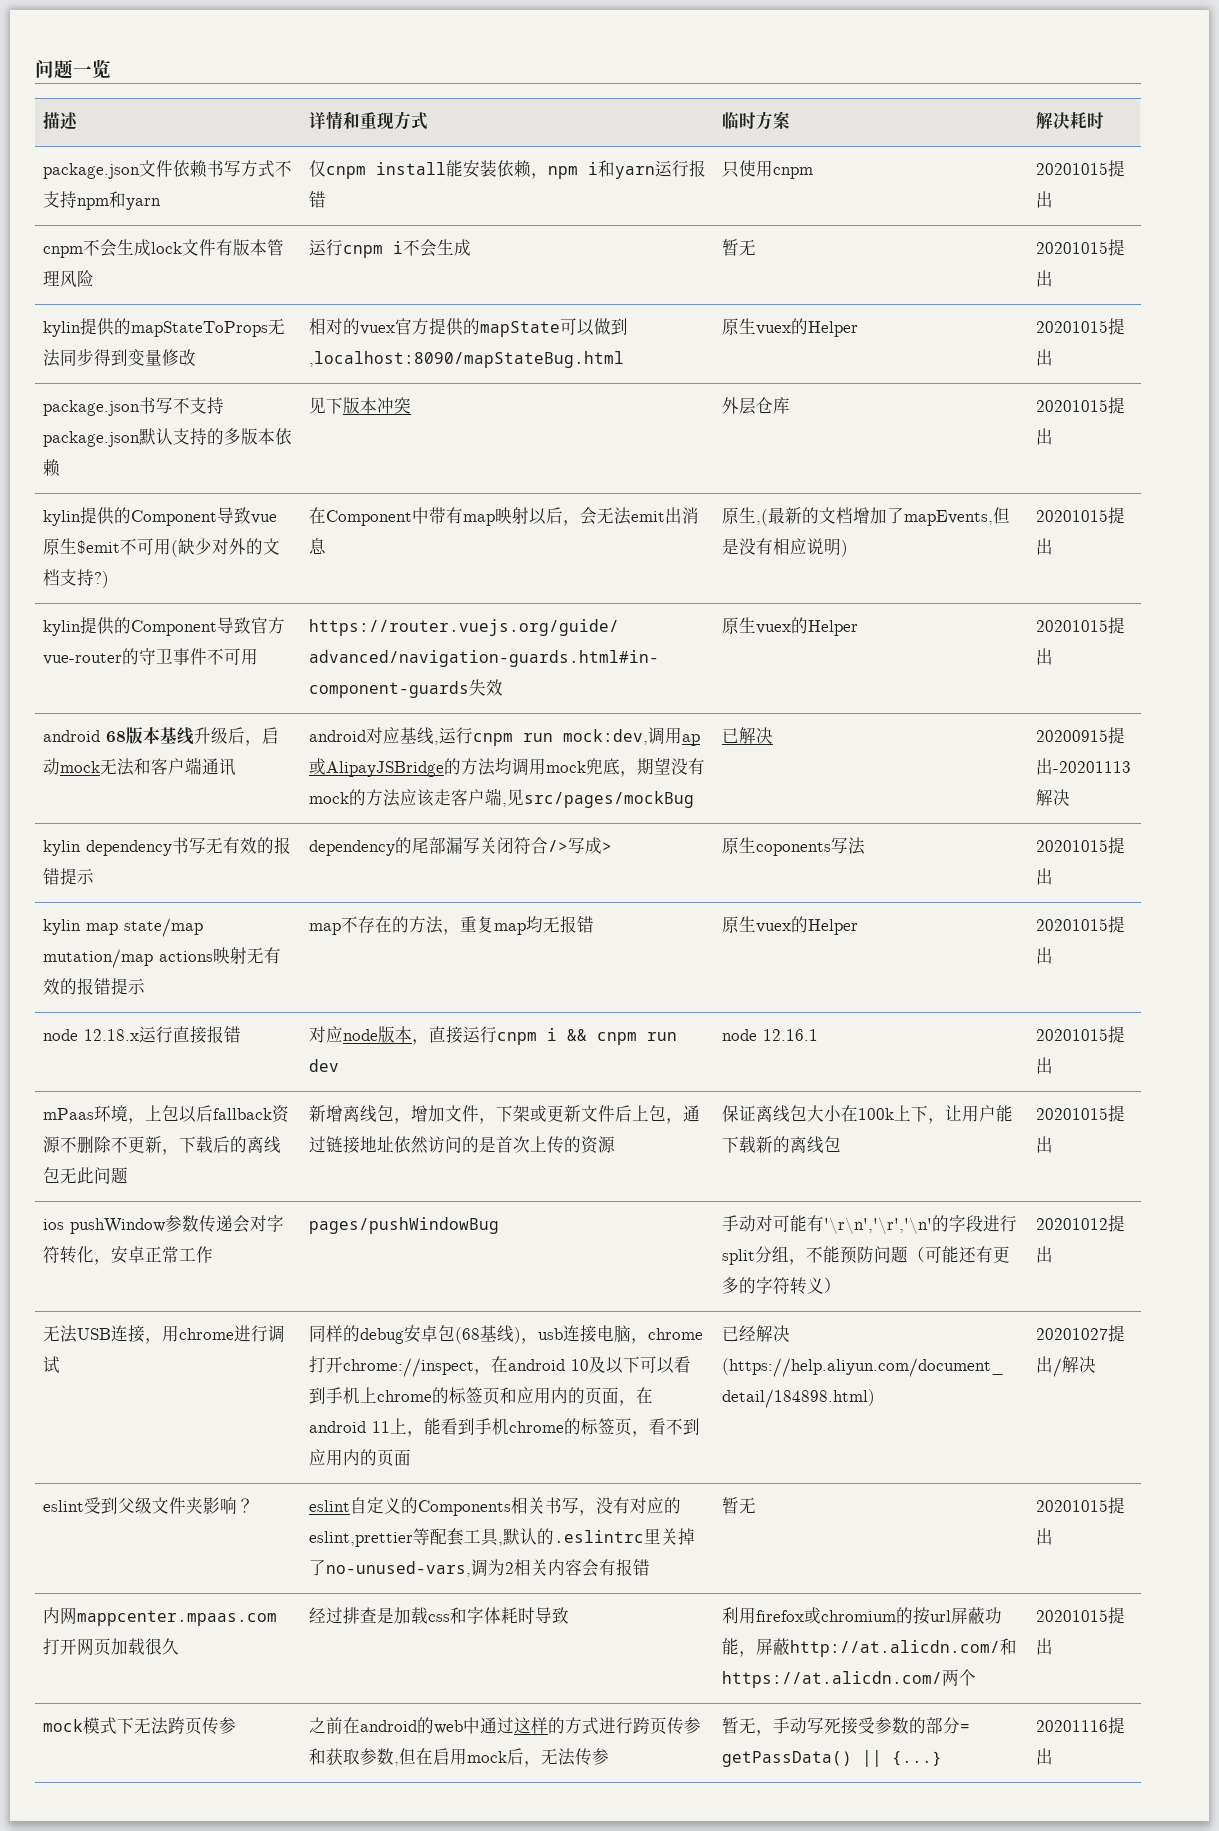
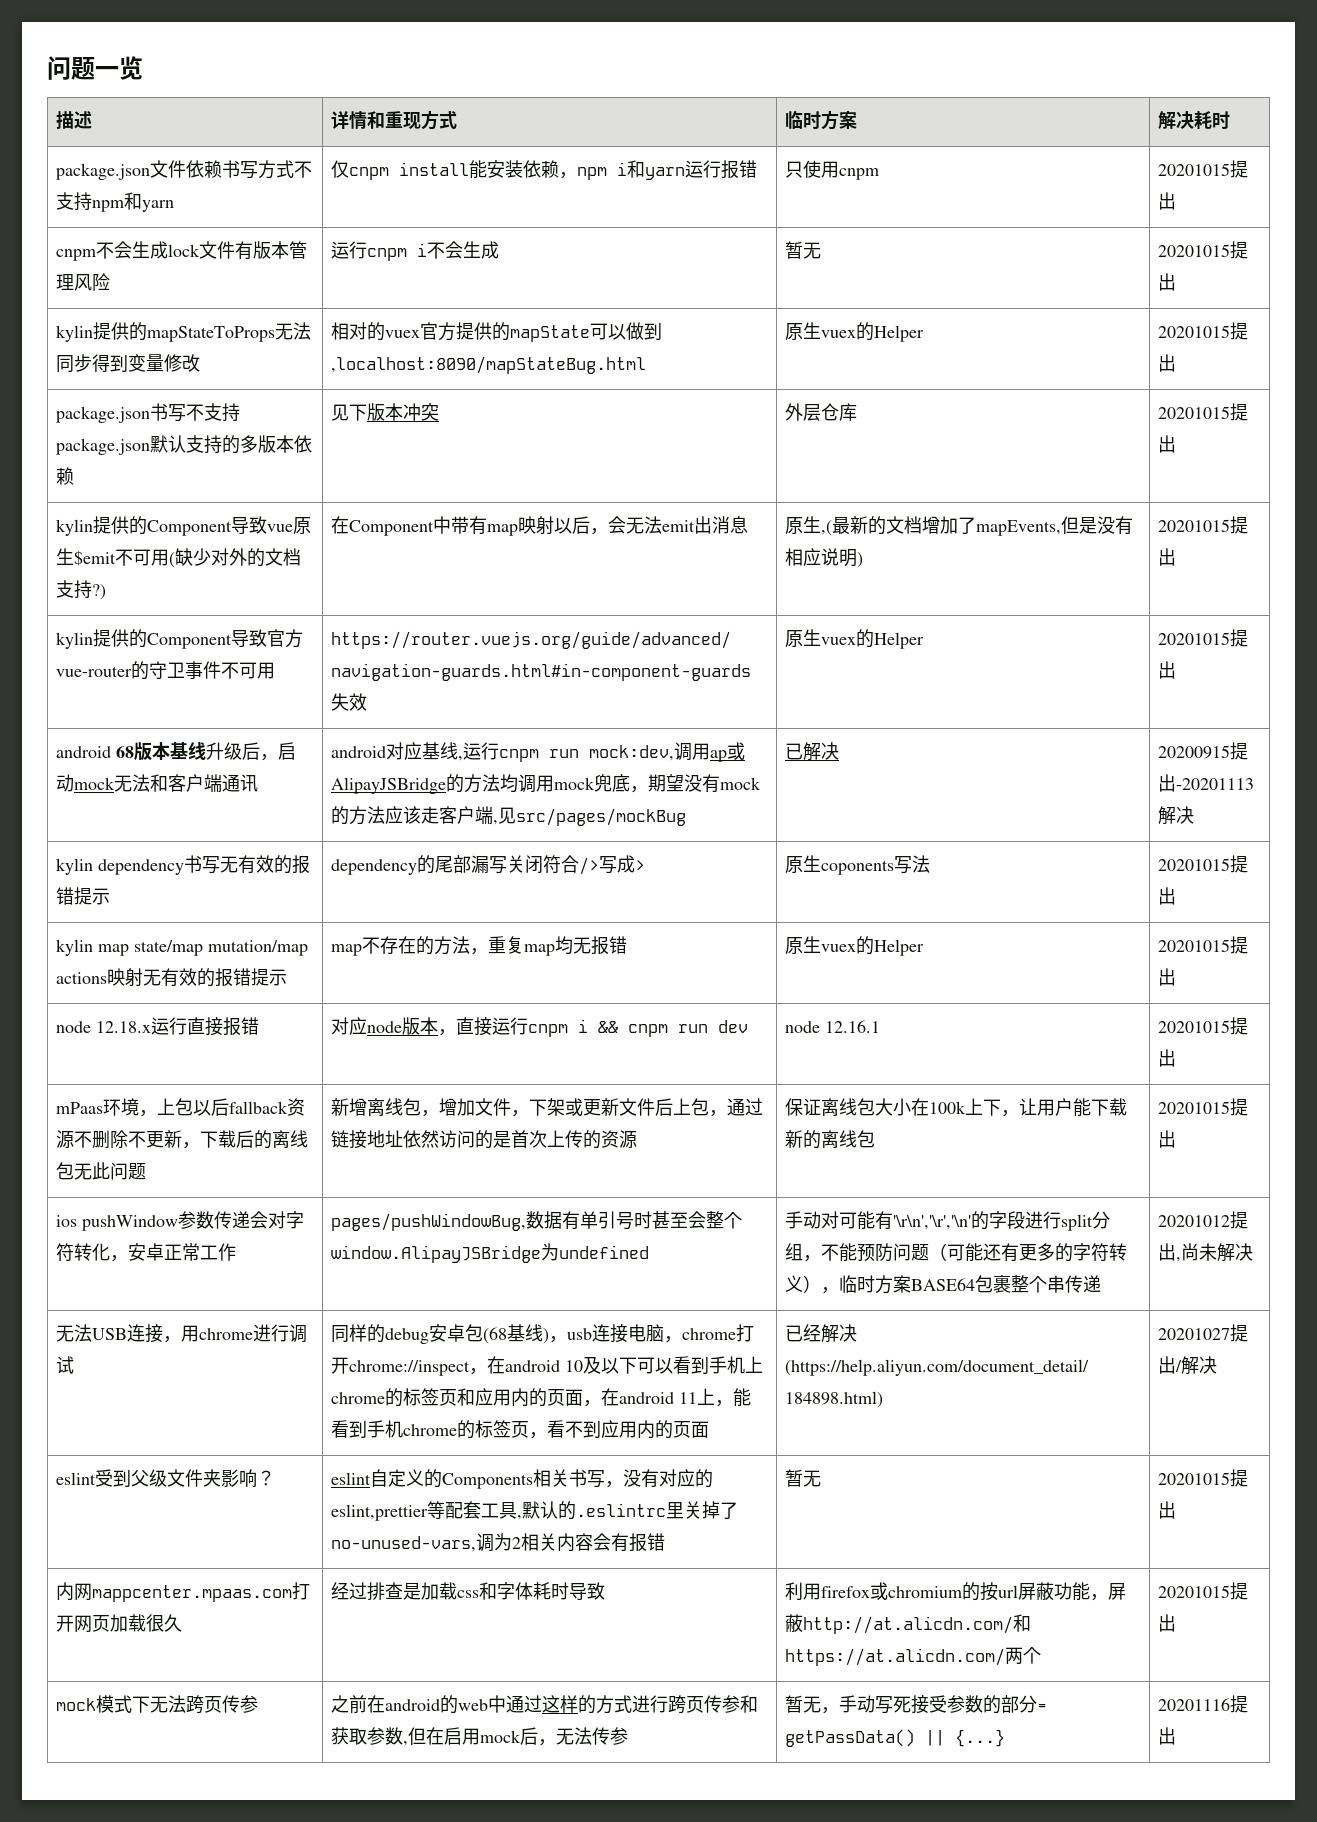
- pages/pushWindowBug
+ pages/pushWindowBug,数据有单引号时甚至会整个window.AlipayJSBridge为undefined
- 手动对可能有'\r\n','\r','\n'的字段进行split分组，不能预防问题（可能还有更多的字符转义）
+ 手动对可能有'\r\n','\r','\n'的字段进行split分组，不能预防问题（可能还有更多的字符转义），临时方案BASE64包裹整个串传递
- 20201012提出
+ 20201012提出,尚未解决

